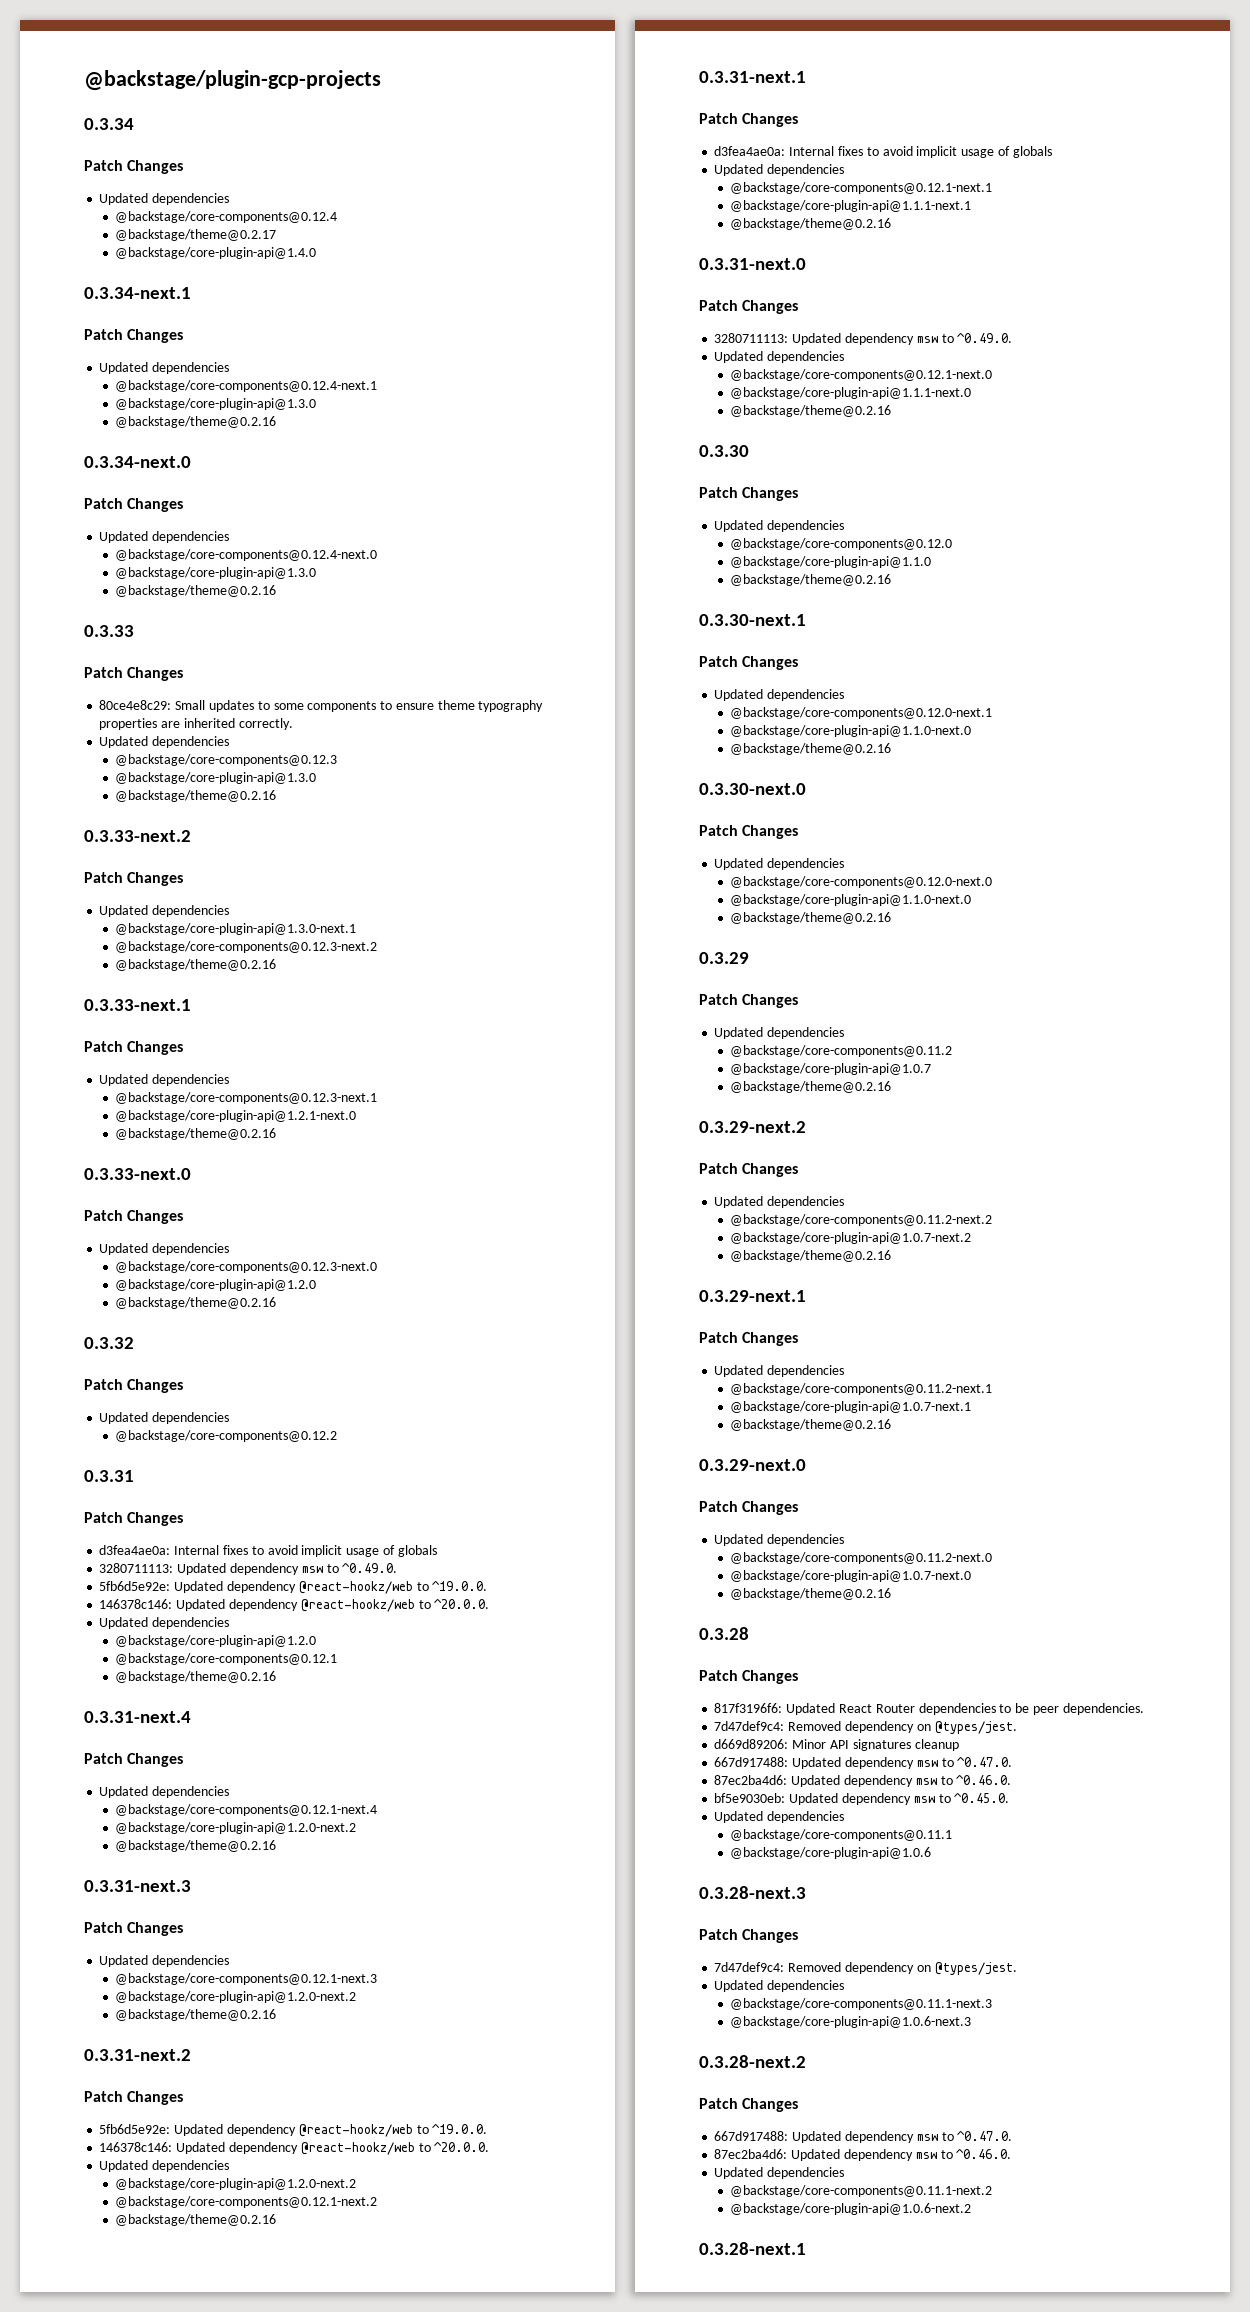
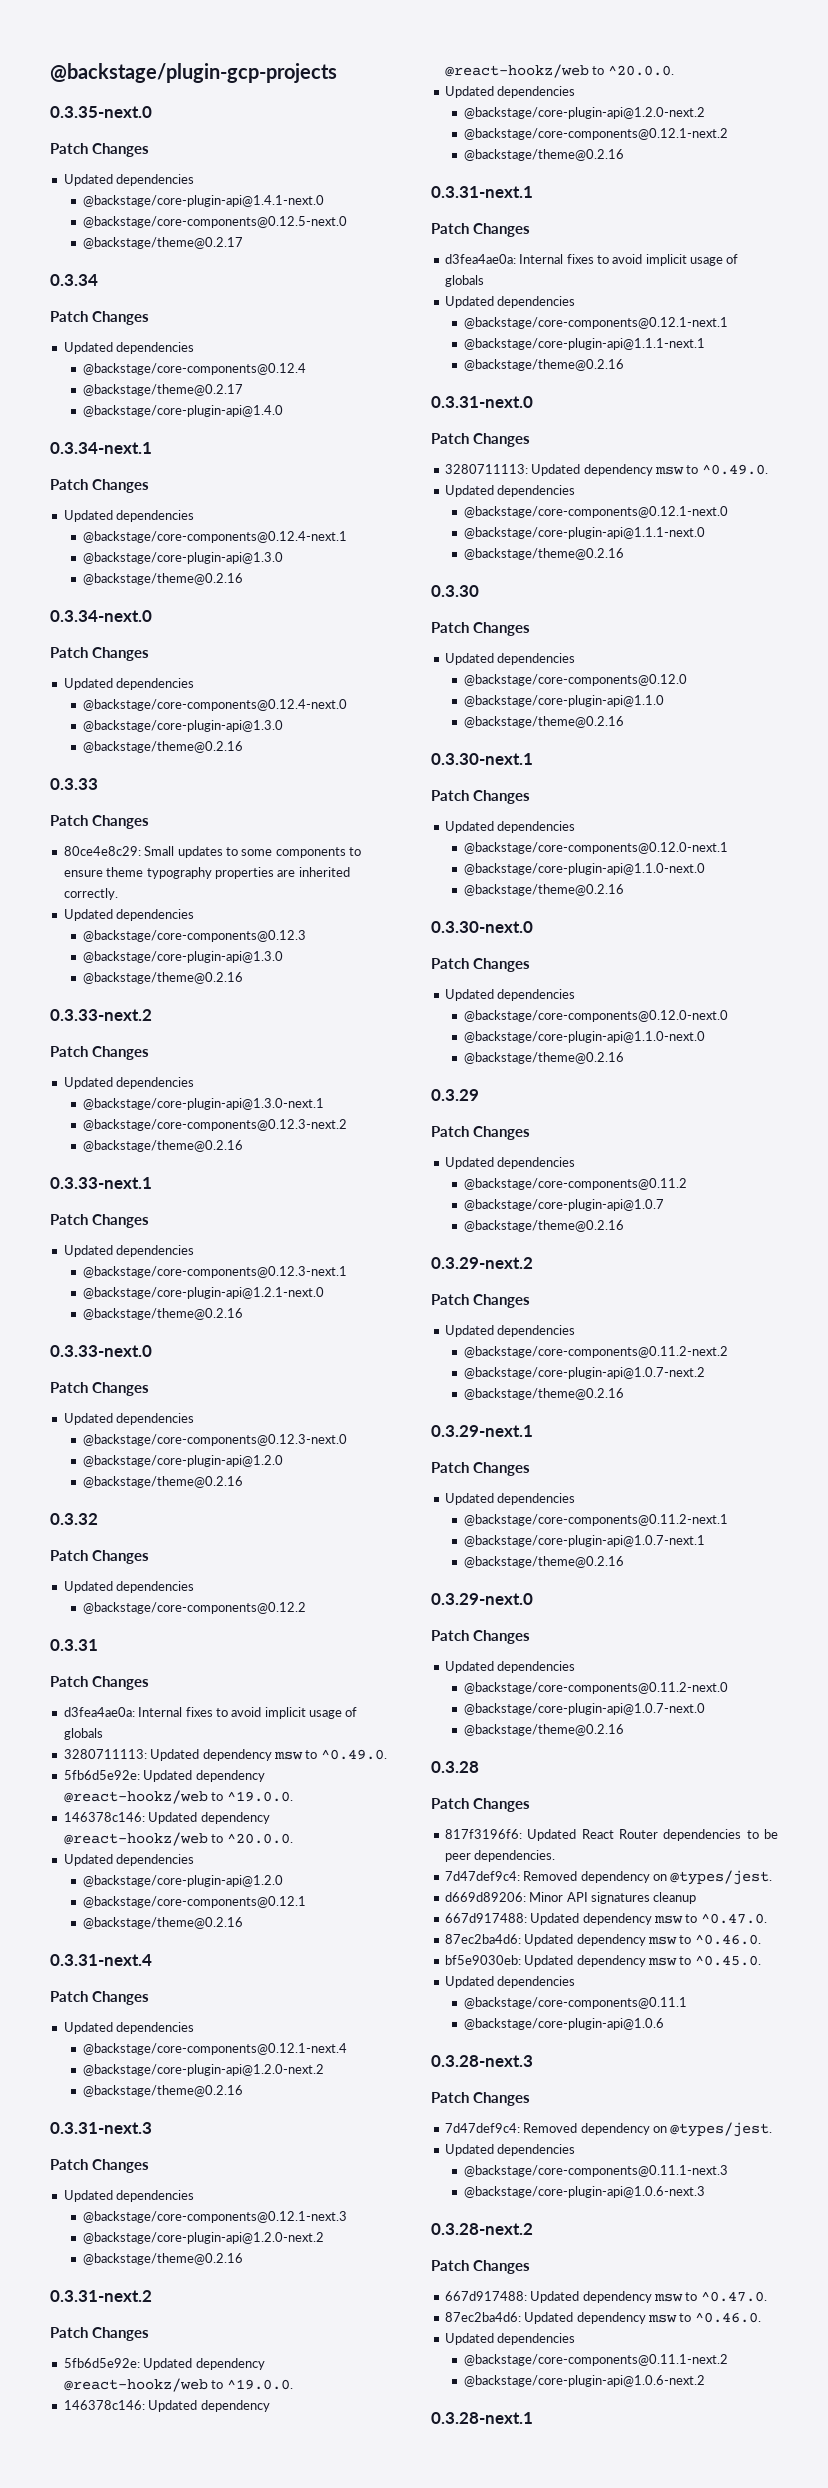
+ 0.3.35-next.0
+ Patch Changes
+ Updated dependencies
+ @backstage/core-plugin-api@1.4.1-next.0
+ @backstage/core-components@0.12.5-next.0
+ @backstage/theme@0.2.17

